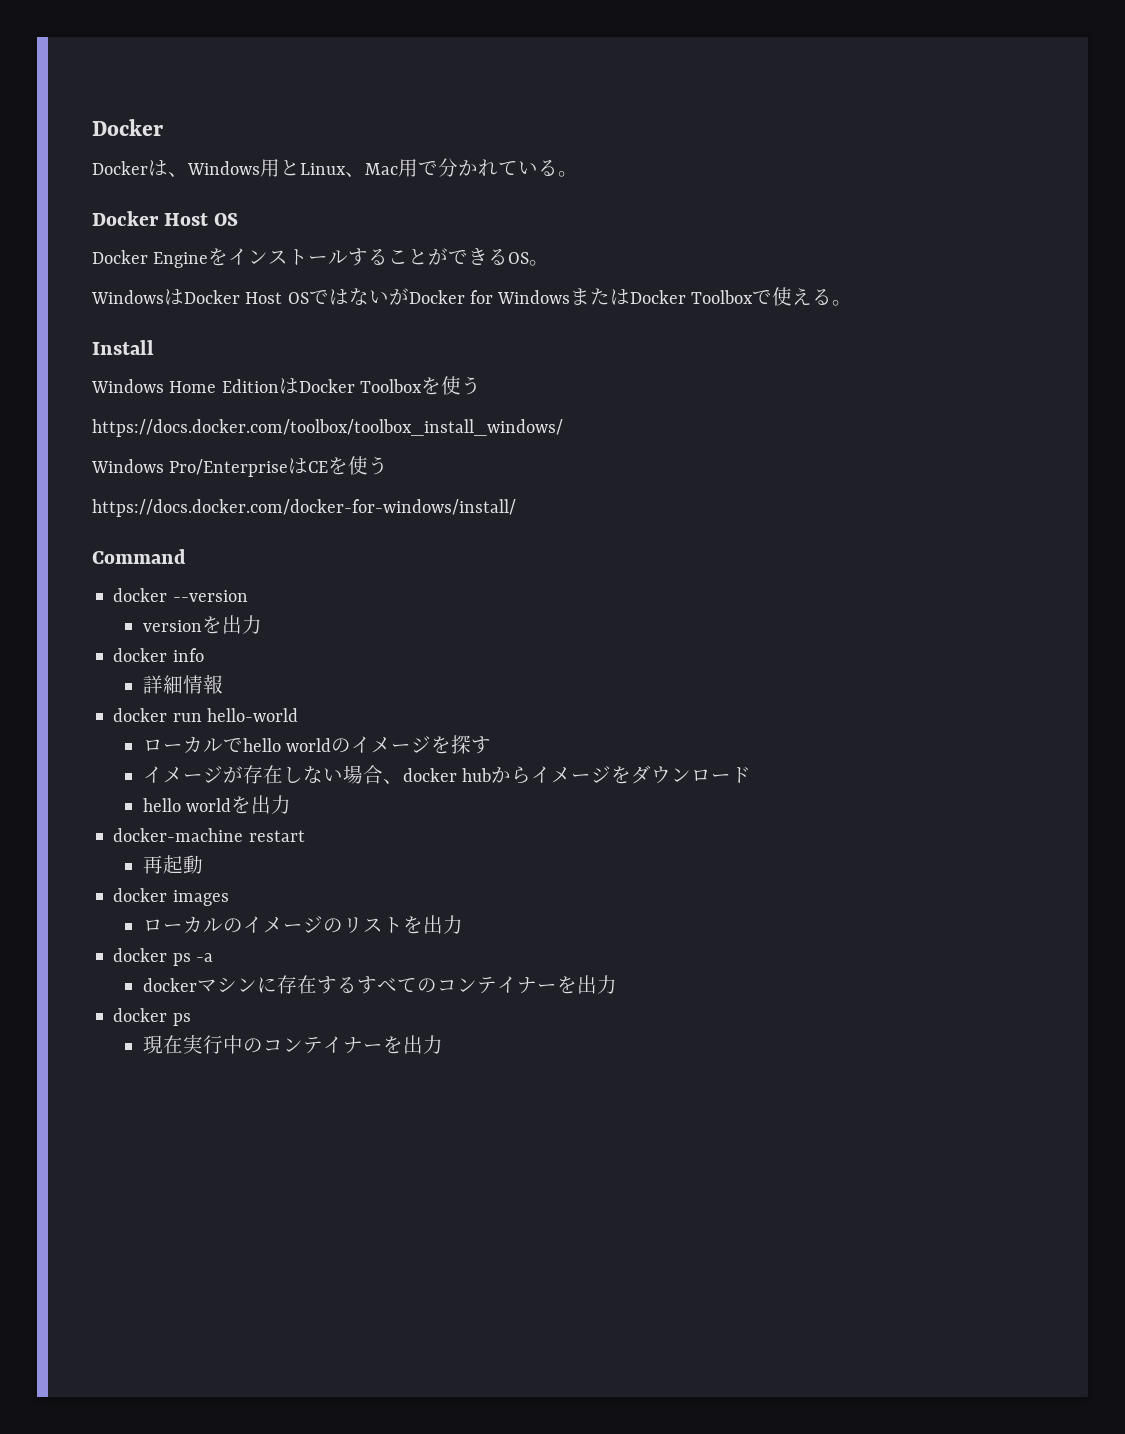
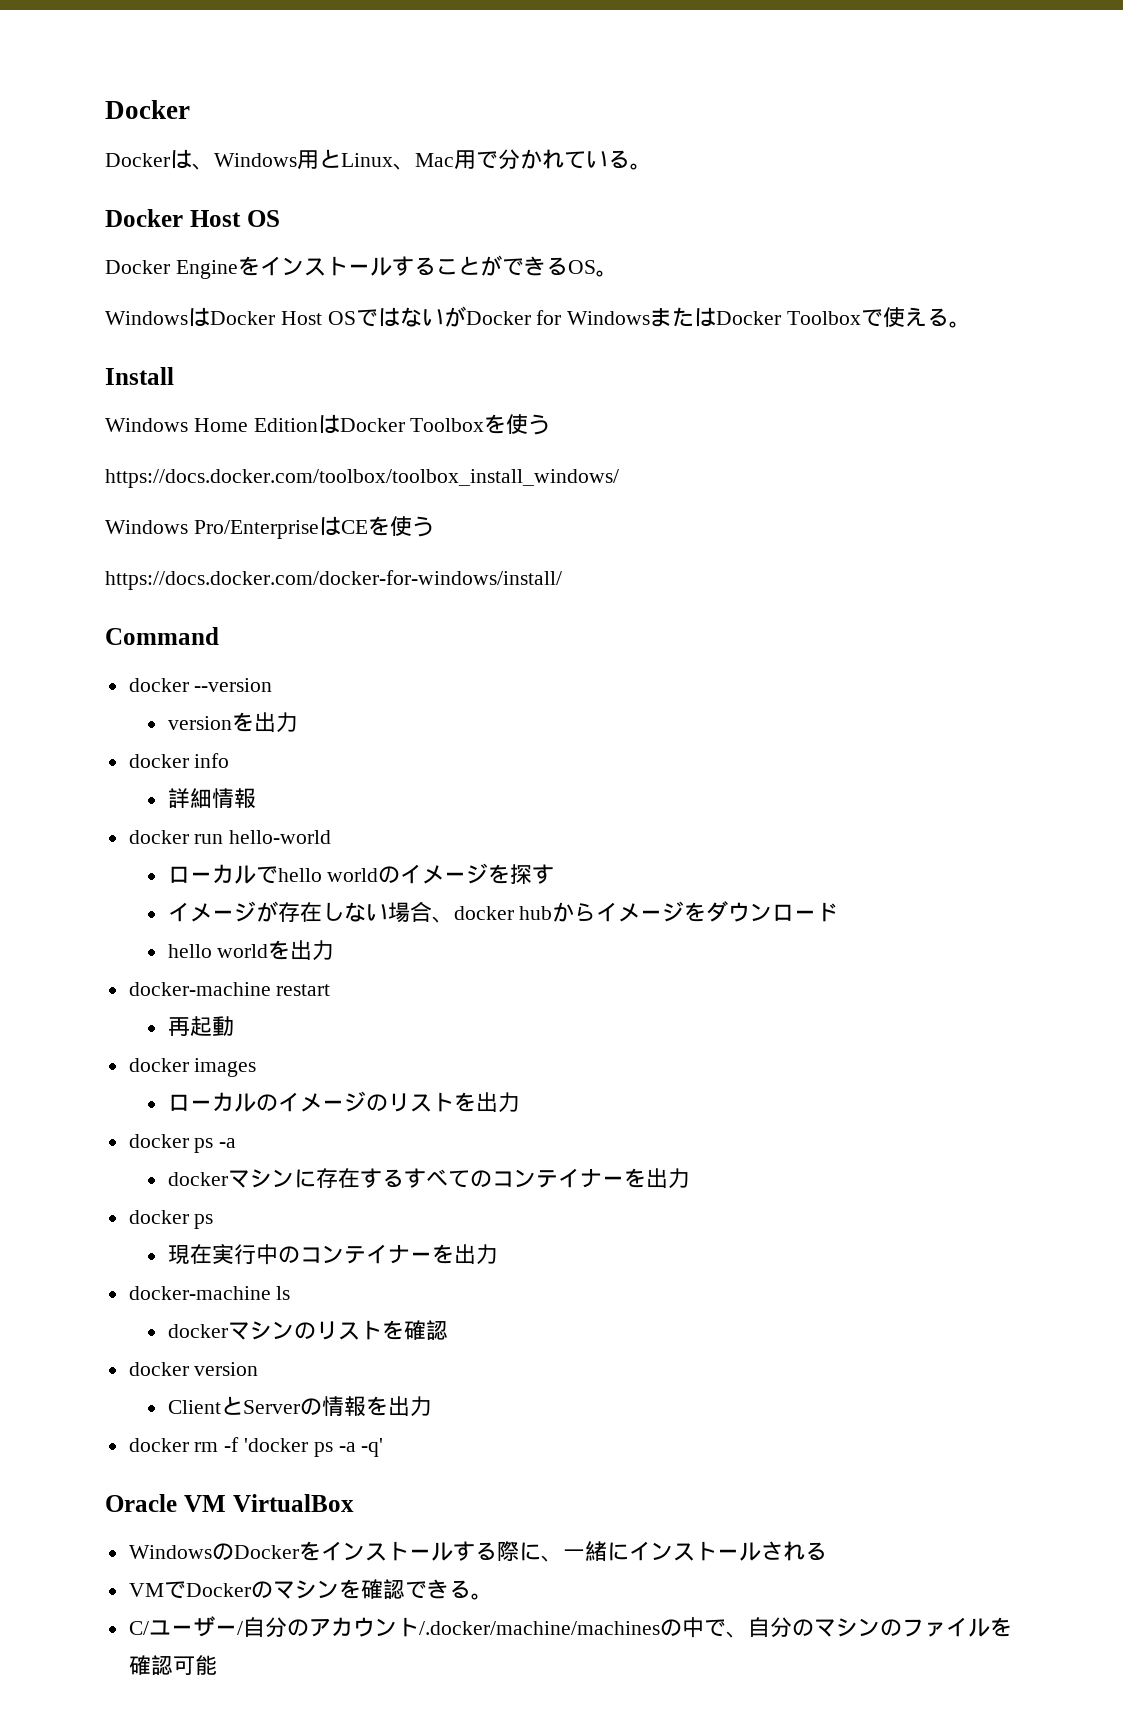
+ docker-machine ls
+ dockerマシンのリストを確認
+ docker version
+ ClientとServerの情報を出力
+ docker rm -f 'docker ps -a -q'
+ Oracle VM VirtualBox
+ WindowsのDockerをインストールする際に、一緒にインストールされる
+ VMでDockerのマシンを確認できる。
+ C/ユーザー/自分のアカウント/.docker/machine/machinesの中で、自分のマシンのファイルを確認可能

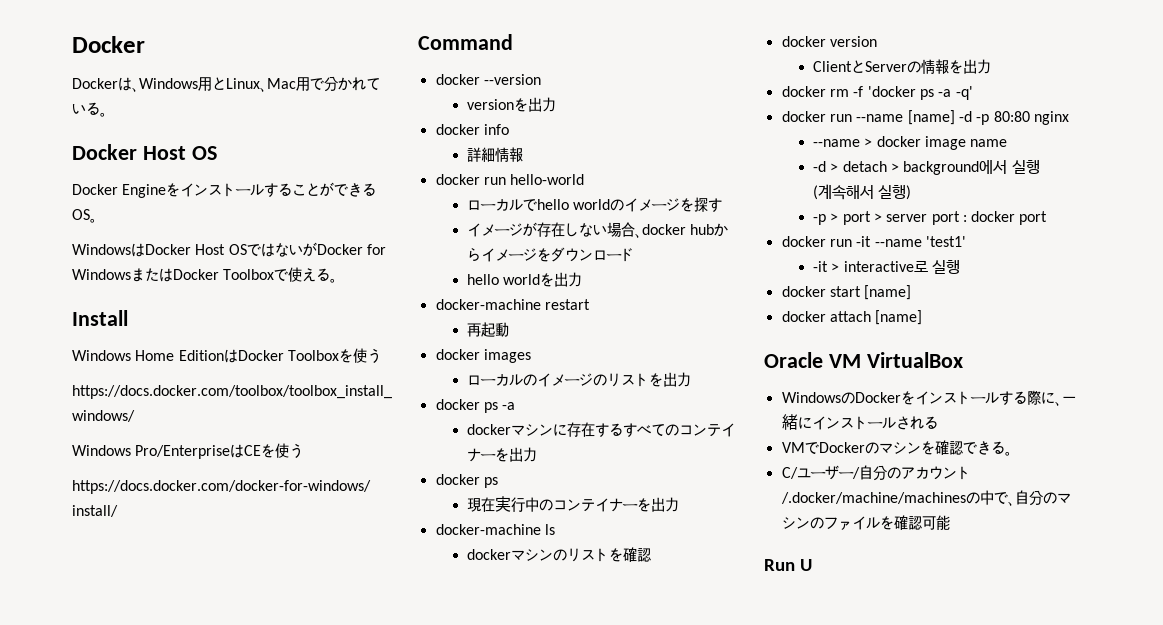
+ docker run --name [name] -d -p 80:80 nginx
+ --name > docker image name
+ -d > detach > background에서 실행 (계속해서 실행)
+ -p > port > server port : docker port
+ docker run -it --name 'test1'
+ -it > interactive로 실행
+ docker start [name]
+ docker attach [name]
+ Run U

